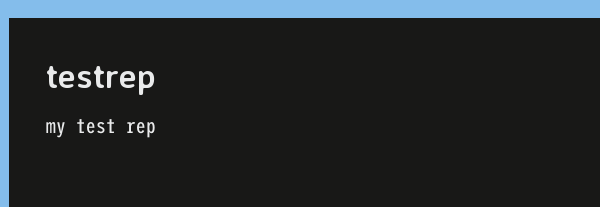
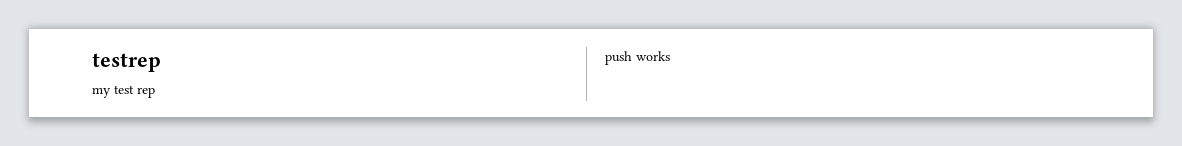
+ push works

